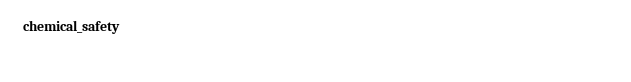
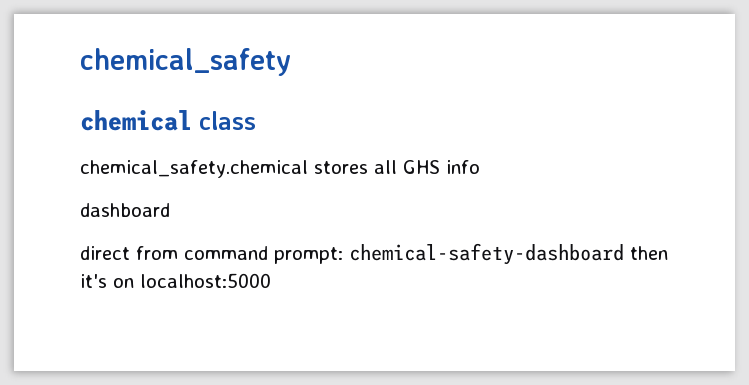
+ chemical class
+ chemical_safety.chemical stores all GHS info
+ dashboard
+ direct from command prompt: chemical-safety-dashboard then it's on localhost:5000

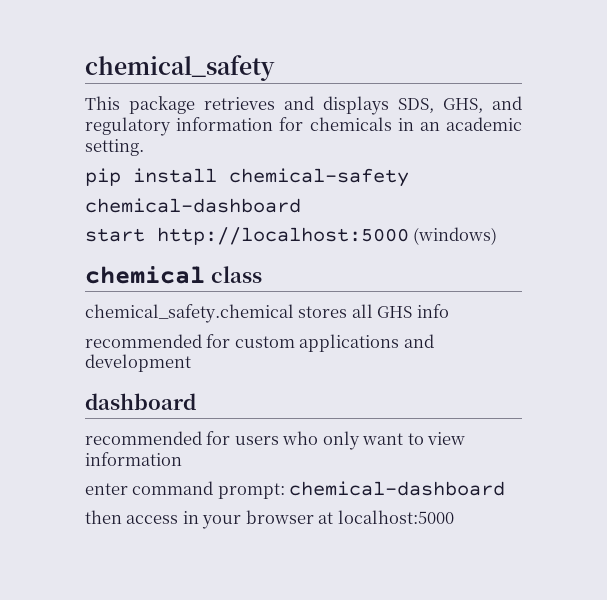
+ This package retrieves and displays SDS, GHS, and regulatory information for chemicals in an academic setting.
+ pip install chemical-safety
+ chemical-dashboard
+ start http://localhost:5000 (windows)
+ recommended for custom applications and development
  dashboard
- direct from command prompt: chemical-safety-dashboard then it's on localhost:5000
+ recommended for users who only want to view information
+ enter command prompt: chemical-dashboard
+ then access in your browser at localhost:5000

